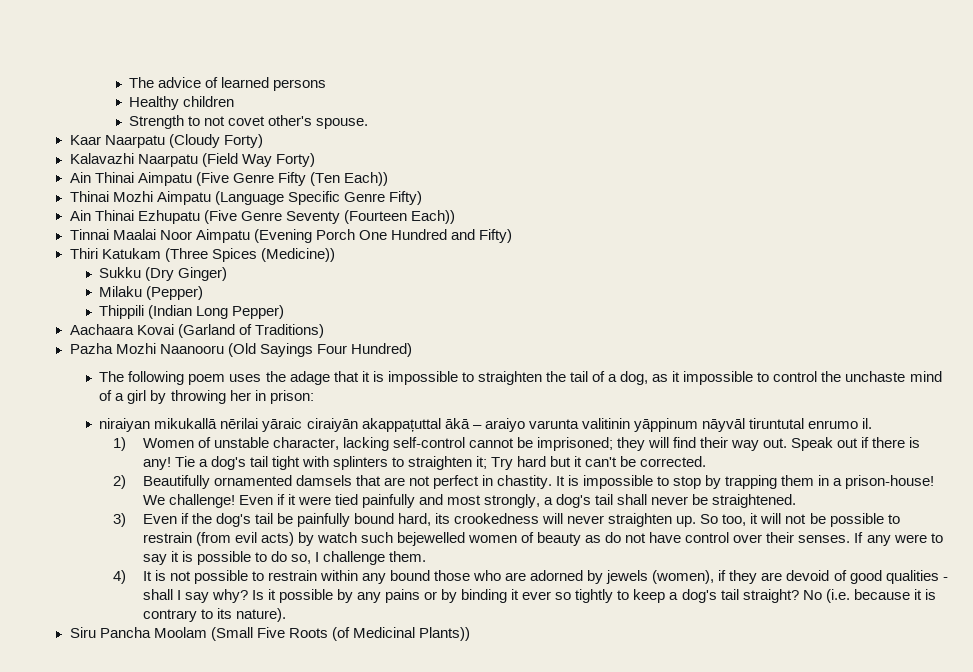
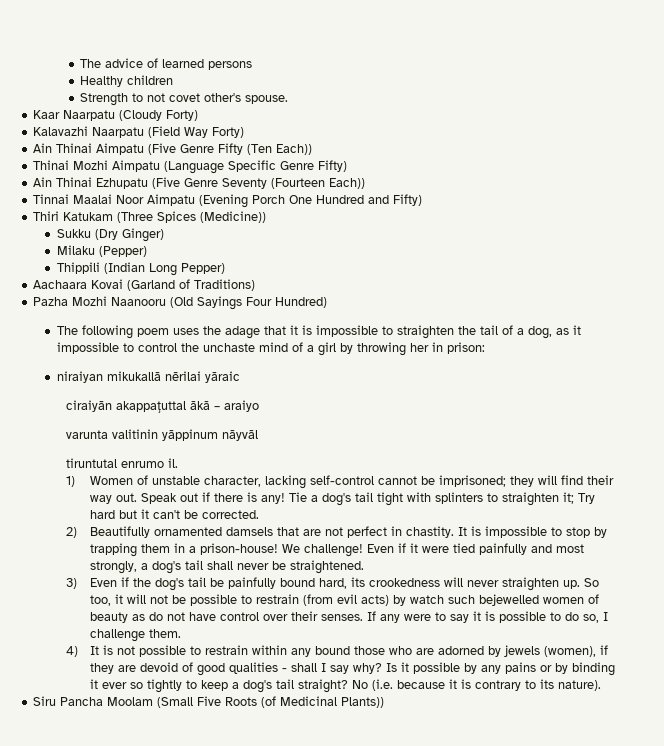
- niraiyan mikukallā nērilai yāraic ciraiyān akappațuttal ākā – araiyo varunta valitinin yāppinum nāyvāl tiruntutal enrumo il.
+ niraiyan mikukallā nērilai yāraic
+ ciraiyān akappațuttal ākā – araiyo
+ varunta valitinin yāppinum nāyvāl
+ tiruntutal enrumo il.

